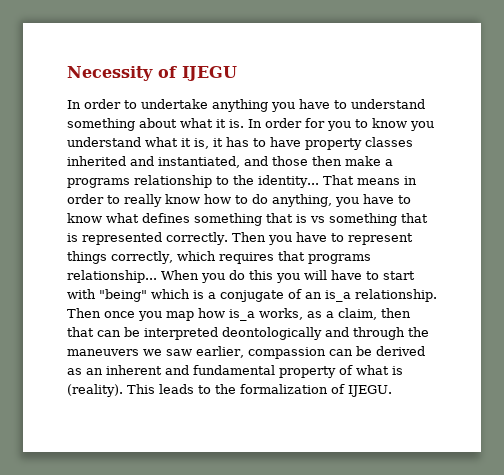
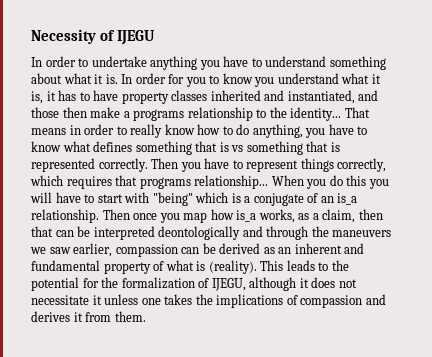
- This leads to the formalization of IJEGU.
+ This leads to the potential for the formalization of IJEGU, although it does not necessitate it unless one takes the implications of compassion and derives it from them.

